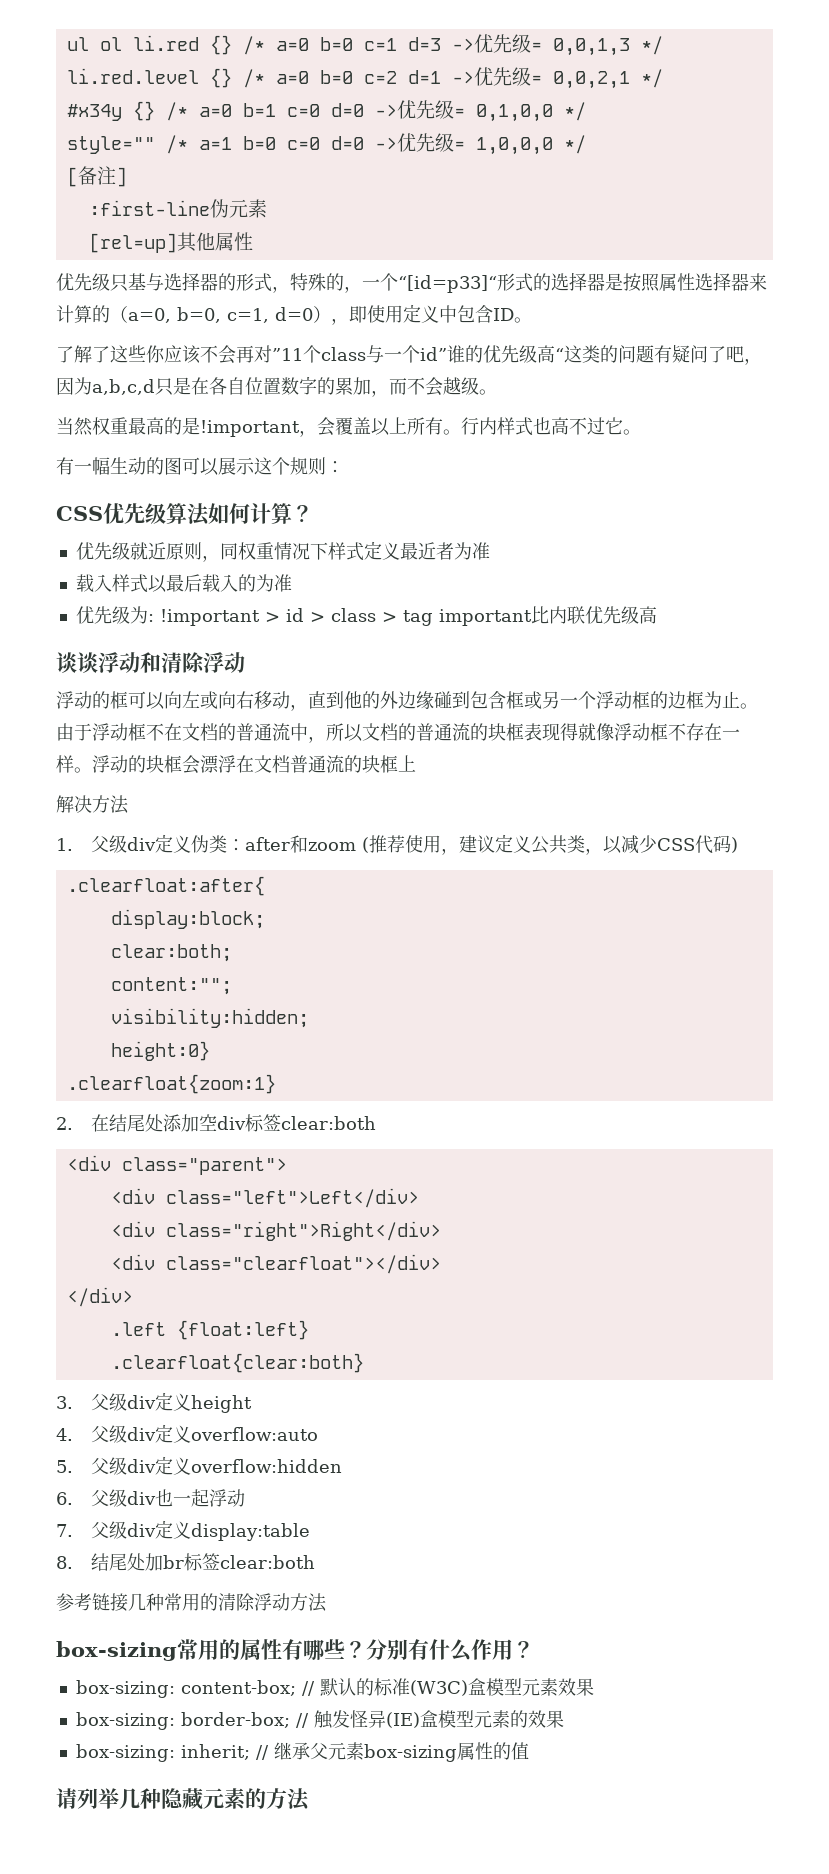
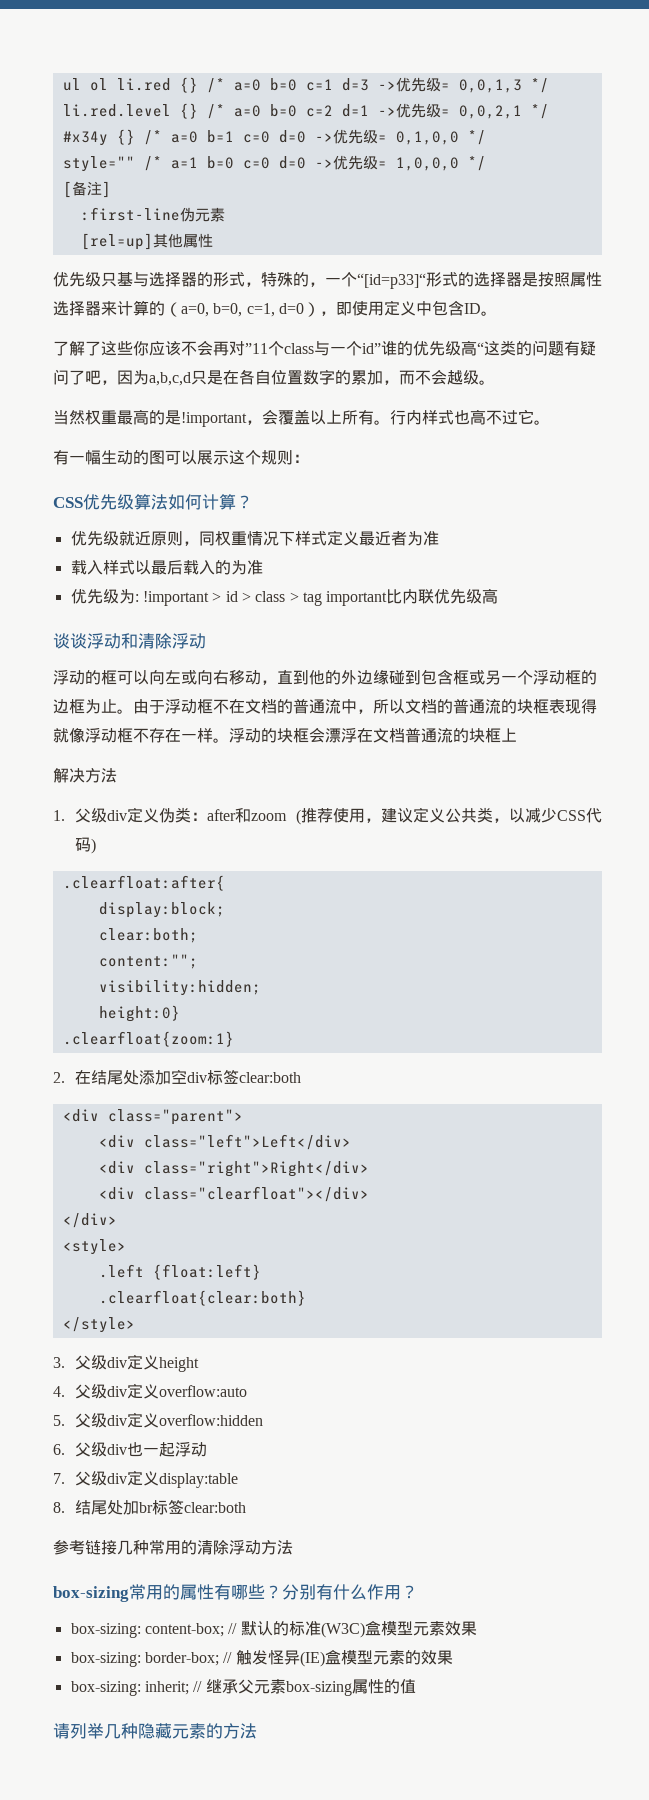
+ <style>
+ </style>

